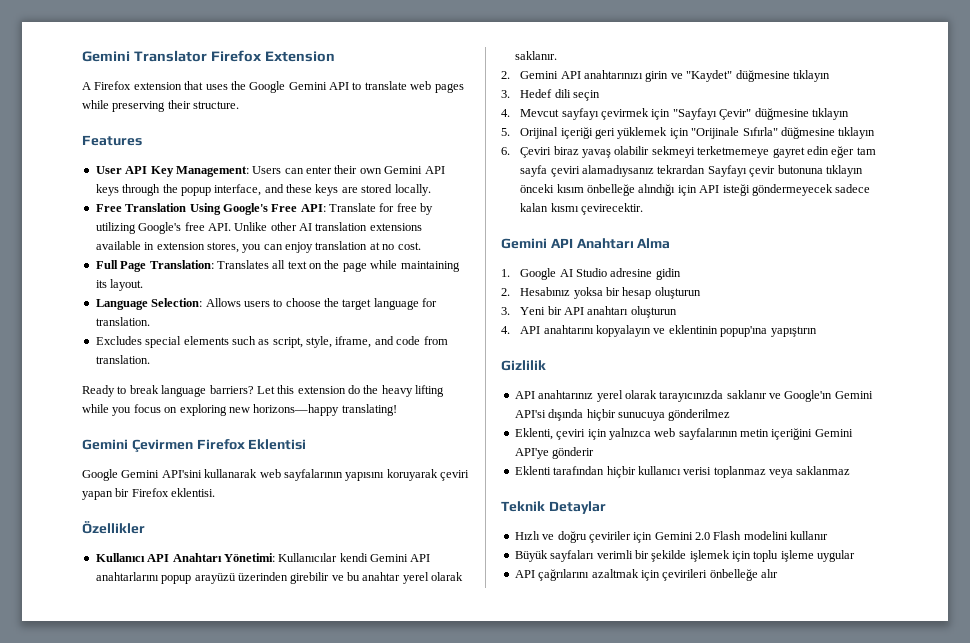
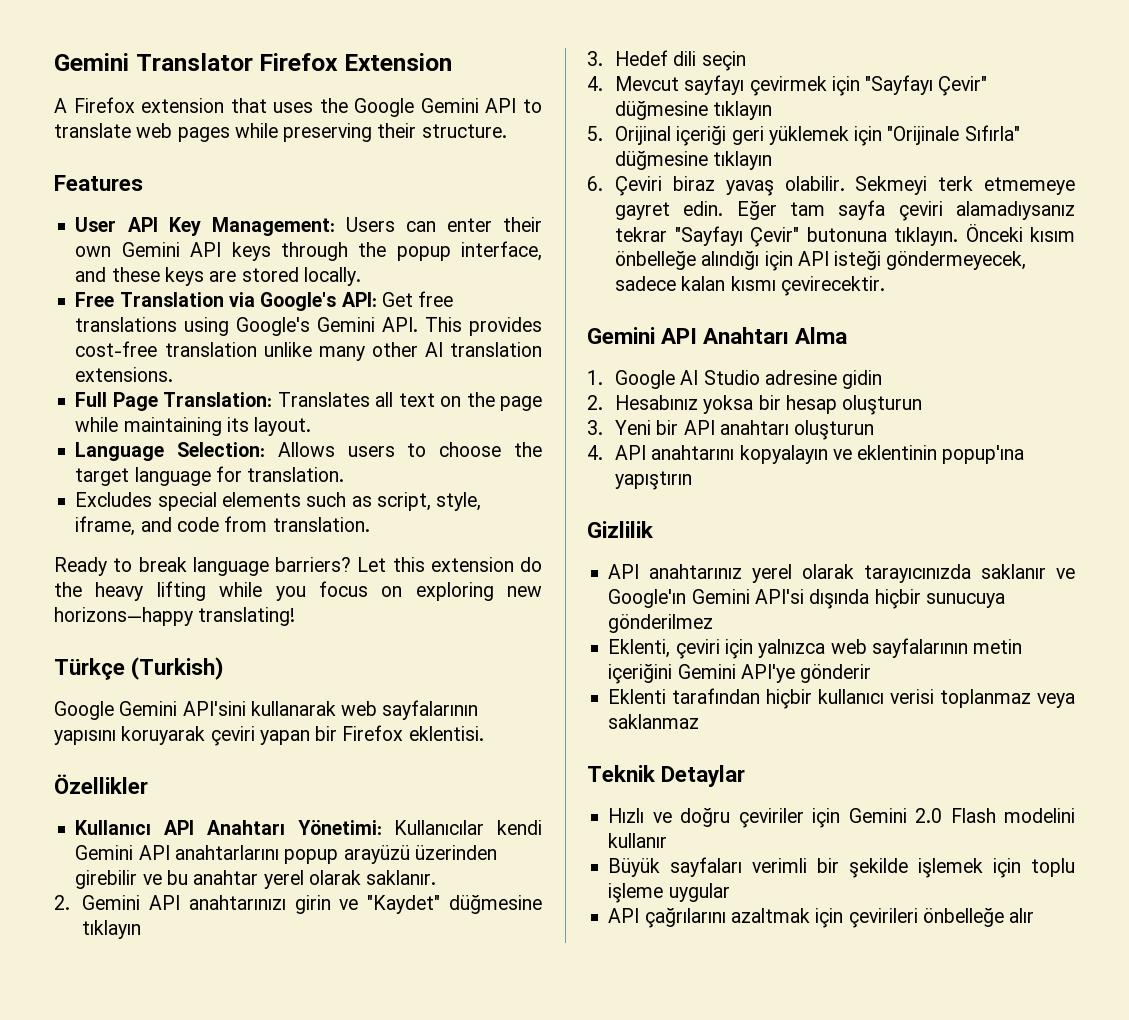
- Free Translation Using Google's Free API: Translate for free by utilizing Google's free API. Unlike other AI translation extensions available in extension stores, you can enjoy translation at no cost.
+ Free Translation via Google's API: Get free translations using Google's Gemini API. This provides cost-free translation unlike many other AI translation extensions.
- Gemini Çevirmen Firefox Eklentisi
+ Türkçe (Turkish)
- 6. Çeviri biraz yavaş olabilir sekmeyi terketmemeye gayret edin eğer tam sayfa çeviri alamadıysanız tekrardan Sayfayı çevir butonuna tıklayın önceki kısım önbelleğe alındığı için API isteği göndermeyecek sadece kalan kısmı çevirecektir.
+ 6. Çeviri biraz yavaş olabilir. Sekmeyi terk etmemeye gayret edin. Eğer tam sayfa çeviri alamadıysanız tekrar "Sayfayı Çevir" butonuna tıklayın. Önceki kısım önbelleğe alındığı için API isteği göndermeyecek, sadece kalan kısmı çevirecektir.

